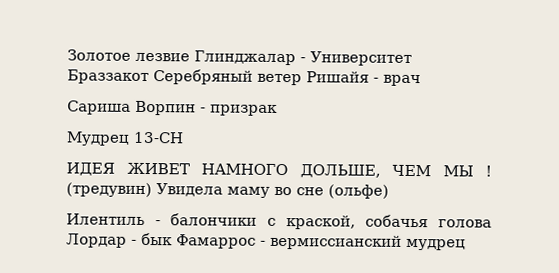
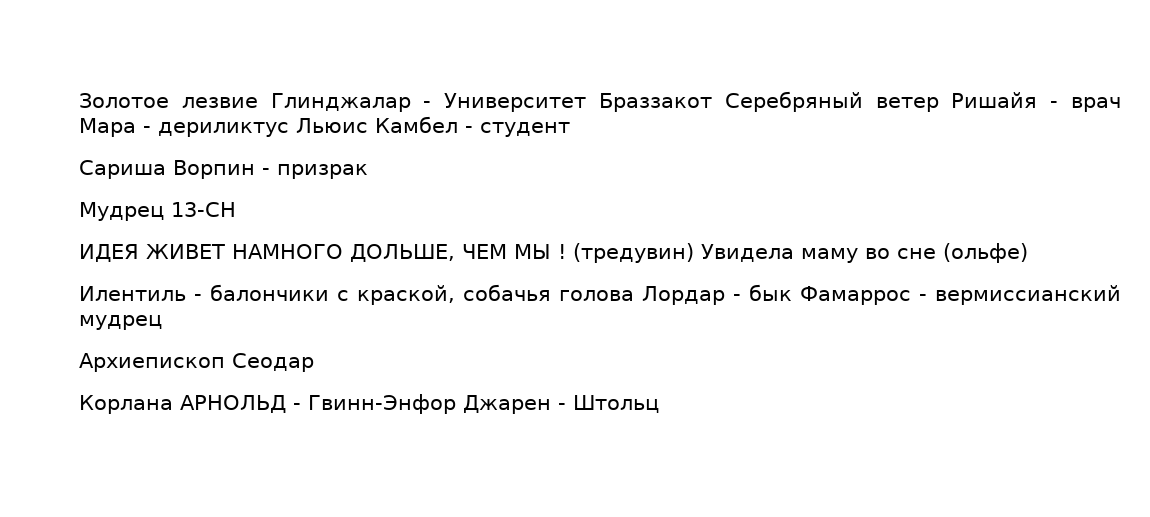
- Золотое лезвие Глинджалар - Университет Браззакот Серебряный ветер Ришайя - врач
+ Золотое лезвие Глинджалар - Университет Браззакот Серебряный ветер Ришайя - врач Мара - дериликтус Льюис Камбел - студент
+ Архиепископ Сеодар
+ Корлана АРНОЛЬД - Гвинн-Энфор Джарен - Штольц

